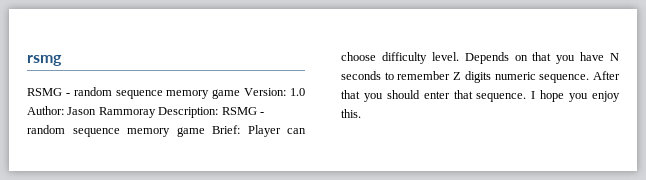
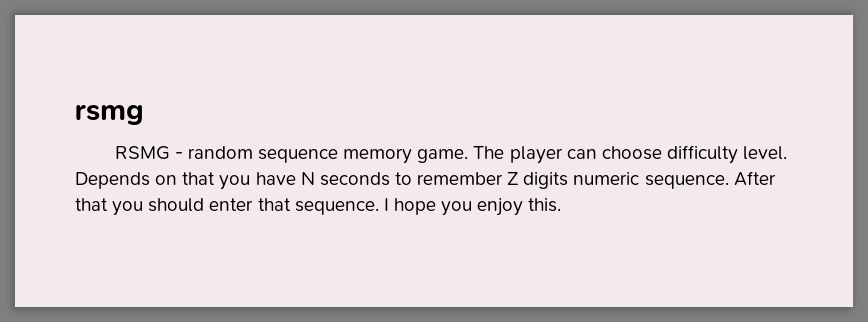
- RSMG - random sequence memory game Version: 1.0 Author: Jason Rammoray Description: RSMG - random sequence memory game Brief: Player can choose difficulty level.
+ RSMG - random sequence memory game. The player can choose difficulty level.

